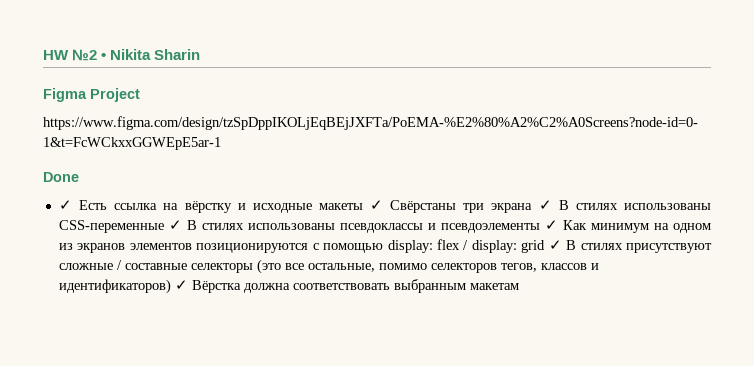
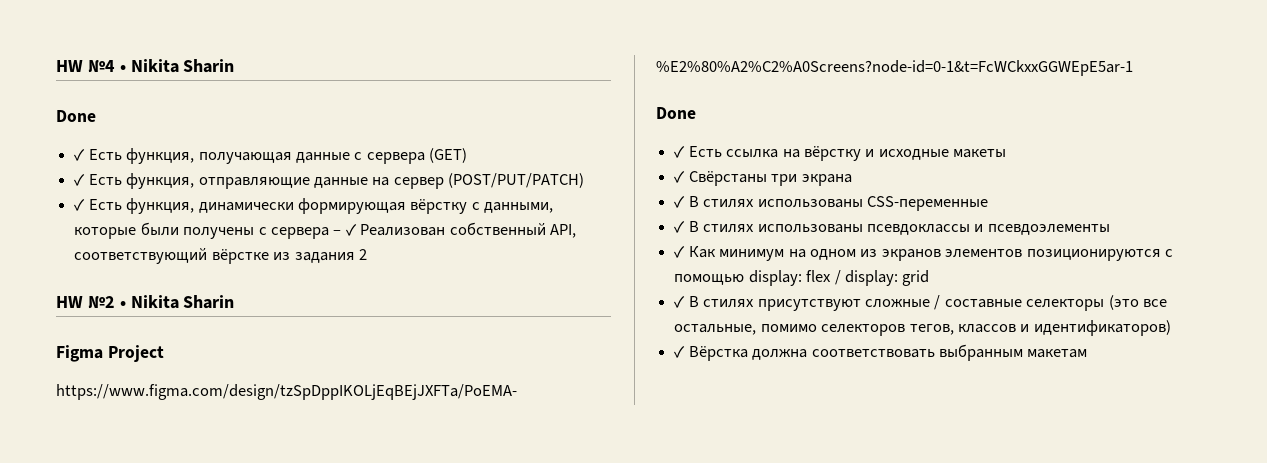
+ HW №4 • Nikita Sharin
+ Done
+ ✓ Есть функция, получающая данные с сервера (GET)
+ ✓ Есть функция, отправляющие данные на сервер (POST/PUT/PATCH)
+ ✓ Есть функция, динамически формирующая вёрстку с данными, которые были получены с сервера – ✓ Реализован собственный API, соответствующий вёрстке из задания 2
- ✓ Есть ссылка на вёрстку и исходные макеты ✓ Свёрстаны три экрана ✓ В стилях использованы CSS-переменные ✓ В стилях использованы псевдоклассы и псевдоэлементы ✓ Как минимум на одном из экранов элементов позиционируются с помощью display:
+ ✓ Есть ссылка на вёрстку и исходные макеты
+ ✓ Свёрстаны три экрана
+ ✓ В стилях использованы CSS-переменные
+ ✓ В стилях использованы псевдоклассы и псевдоэлементы
+ ✓ Как минимум на одном из экранов элементов позиционируются с помощью display:
- grid ✓ В стилях присутствуют сложные / составные селекторы (это все остальные, помимо селекторов тегов, классов и идентификаторов) ✓ Вёрстка должна соответствовать выбранным макетам
+ grid
+ ✓ В стилях присутствуют сложные / составные селекторы (это все остальные, помимо селекторов тегов, классов и идентификаторов)
+ ✓ Вёрстка должна соответствовать выбранным макетам

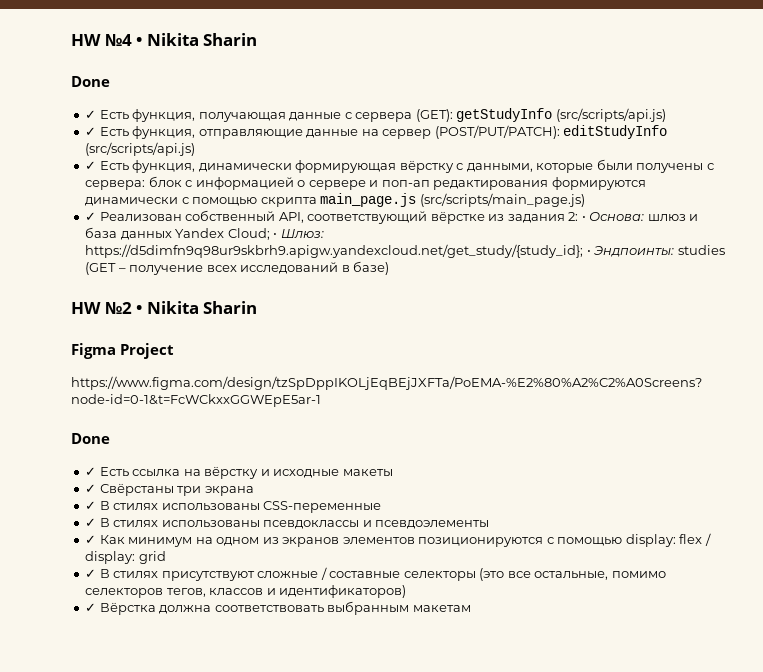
- ✓ Есть функция, получающая данные с сервера (GET)
+ ✓ Есть функция, получающая данные с сервера (GET): getStudyInfo (src/scripts/api.js)
- ✓ Есть функция, отправляющие данные на сервер (POST/PUT/PATCH)
+ ✓ Есть функция, отправляющие данные на сервер (POST/PUT/PATCH): editStudyInfo (src/scripts/api.js)
- ✓ Есть функция, динамически формирующая вёрстку с данными, которые были получены с сервера – ✓ Реализован собственный API, соответствующий вёрстке из задания 2
+ ✓ Есть функция, динамически формирующая вёрстку с данными, которые были получены с сервера: блок с информацией о сервере и поп-ап редактирования формируются динамически с помощью скрипта main_page.js (src/scripts/main_page.js)
+ ✓ Реализован собственный API, соответствующий вёрстке из задания 2: • Основа: шлюз и база данных Yandex Cloud; • Шлюз: https://d5dimfn9q98ur9skbrh9.apigw.yandexcloud.net/get_study/{study_id}; • Эндпоинты: studies (GET – получение всех исследований в базе)

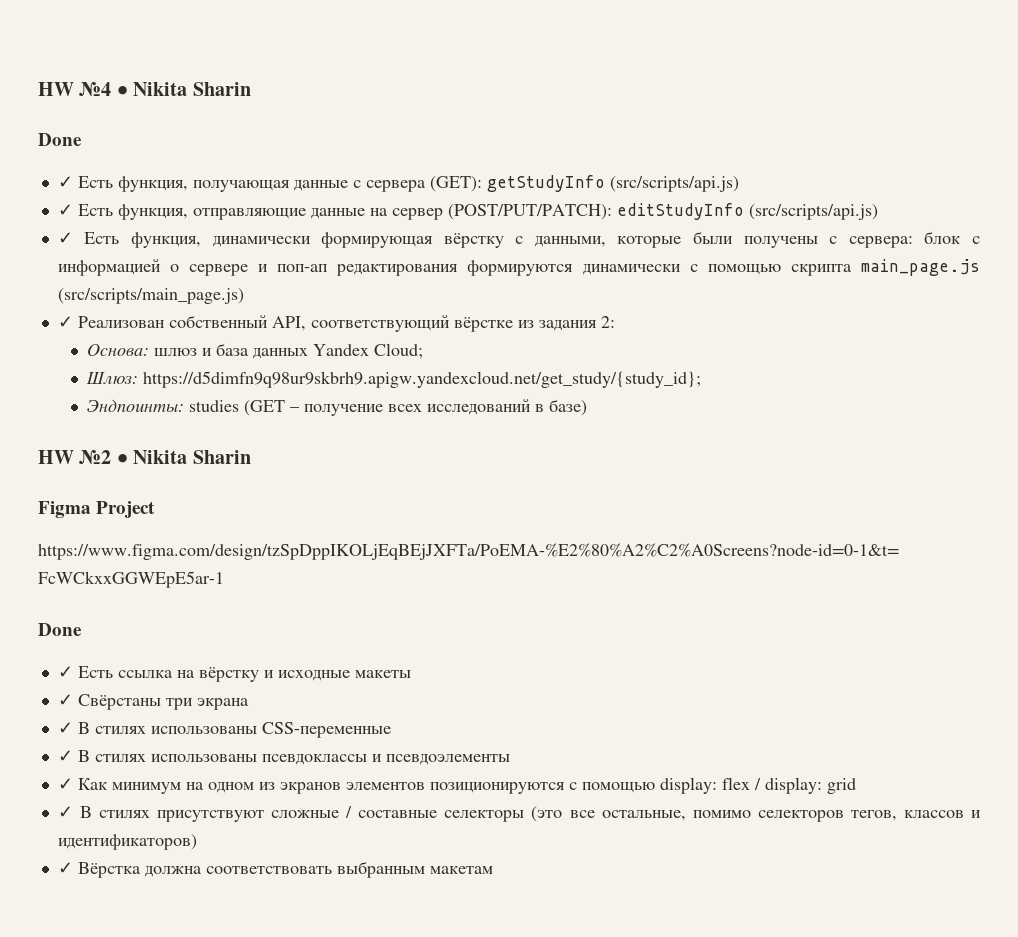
- ✓ Реализован собственный API, соответствующий вёрстке из задания 2: • Основа: шлюз и база данных Yandex Cloud; • Шлюз: https://d5dimfn9q98ur9skbrh9.apigw.yandexcloud.net/get_study/{study_id}; • Эндпоинты: studies (GET – получение всех исследований в базе)
+ ✓ Реализован собственный API, соответствующий вёрстке из задания 2:
+ Основа: шлюз и база данных Yandex Cloud;
+ Шлюз: https://d5dimfn9q98ur9skbrh9.apigw.yandexcloud.net/get_study/{study_id};
+ Эндпоинты: studies (GET – получение всех исследований в базе)

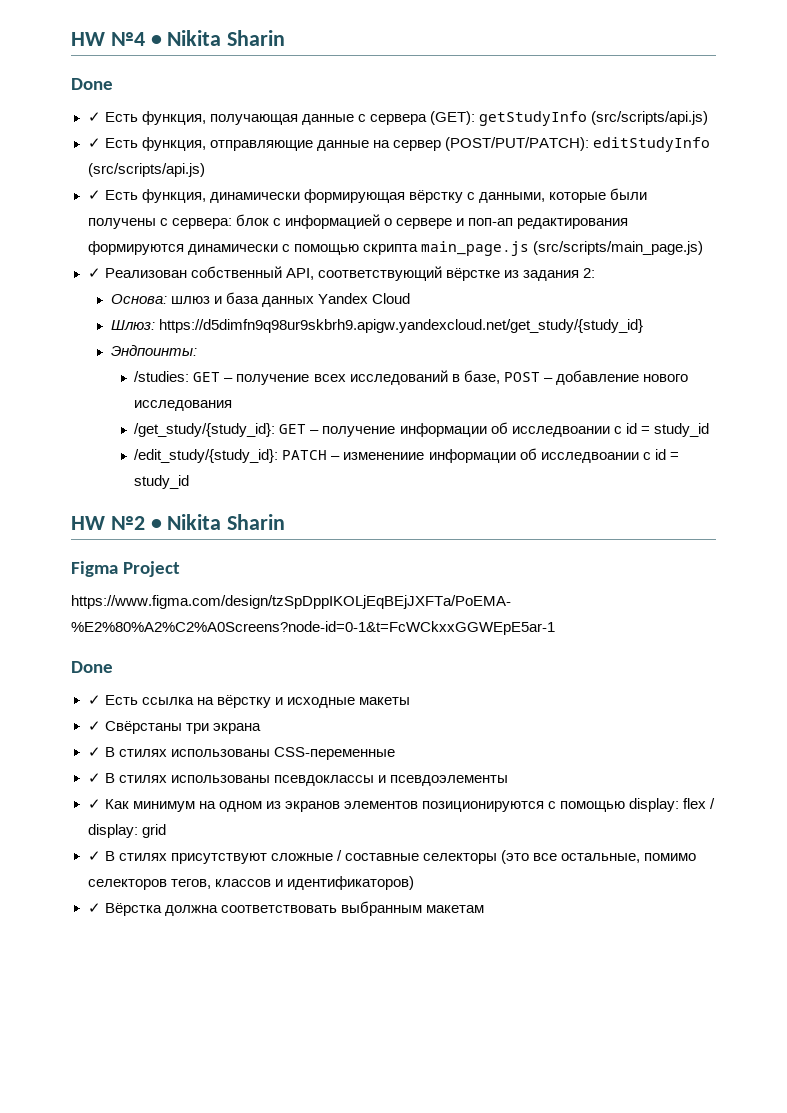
- Основа: шлюз и база данных Yandex Cloud;
+ Основа: шлюз и база данных Yandex Cloud
- Шлюз: https://d5dimfn9q98ur9skbrh9.apigw.yandexcloud.net/get_study/{study_id};
+ Шлюз: https://d5dimfn9q98ur9skbrh9.apigw.yandexcloud.net/get_study/{study_id}
- Эндпоинты: studies (GET – получение всех исследований в базе)
+ Эндпоинты:
+ /studies: GET – получение всех исследований в базе, POST – добавление нового исследования
+ /get_study/{study_id}: GET – получение информации об исследвоании с id = study_id
+ /edit_study/{study_id}: PATCH – изменениие информации об исследвоании с id = study_id

